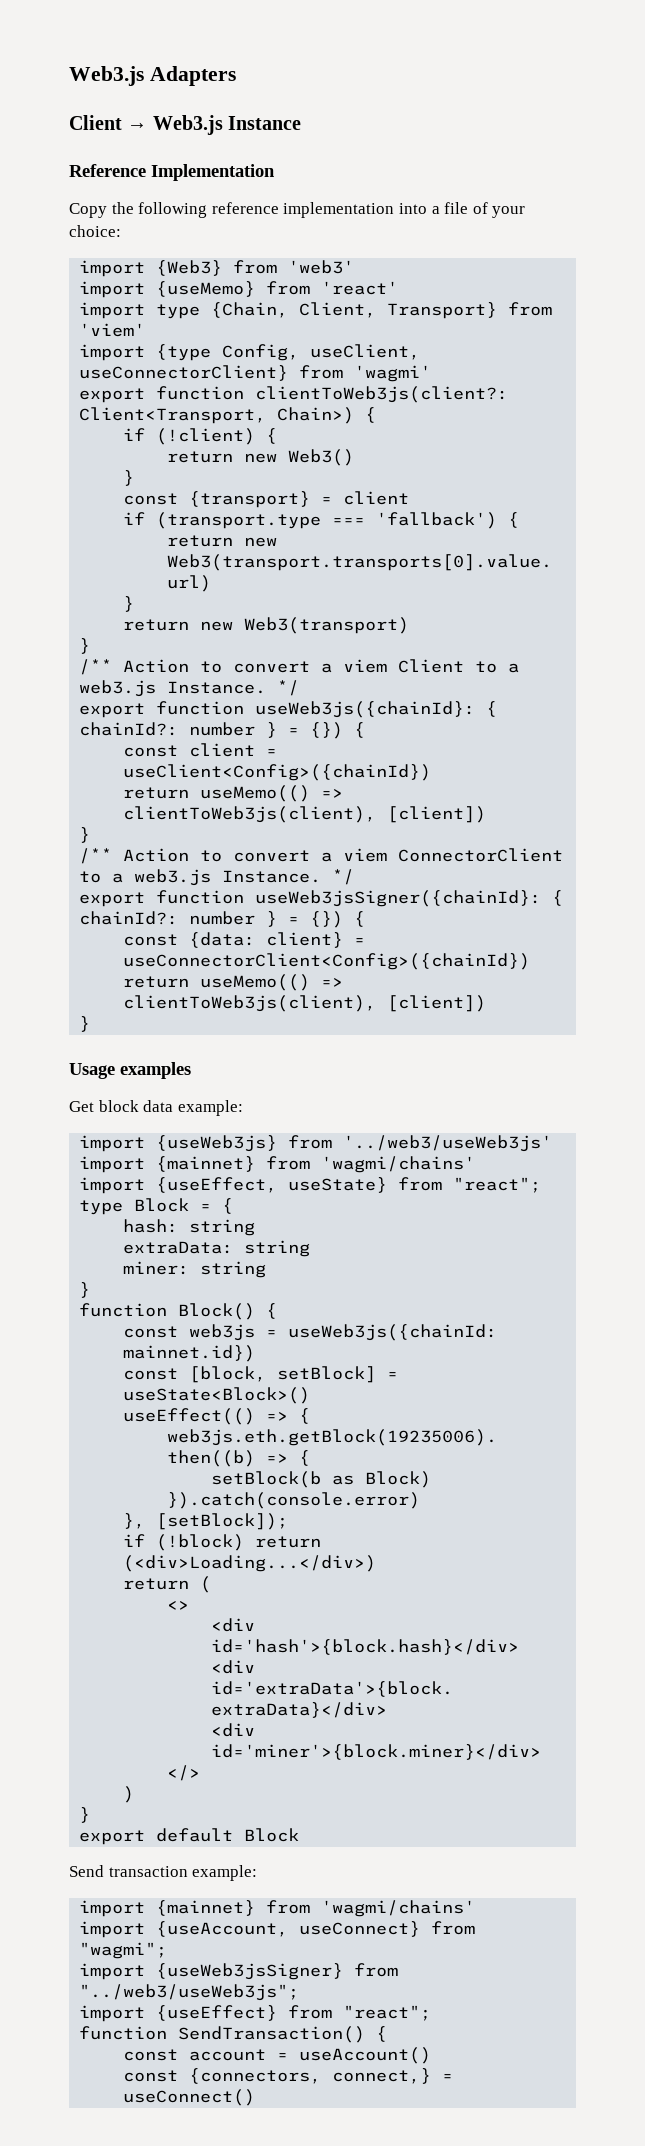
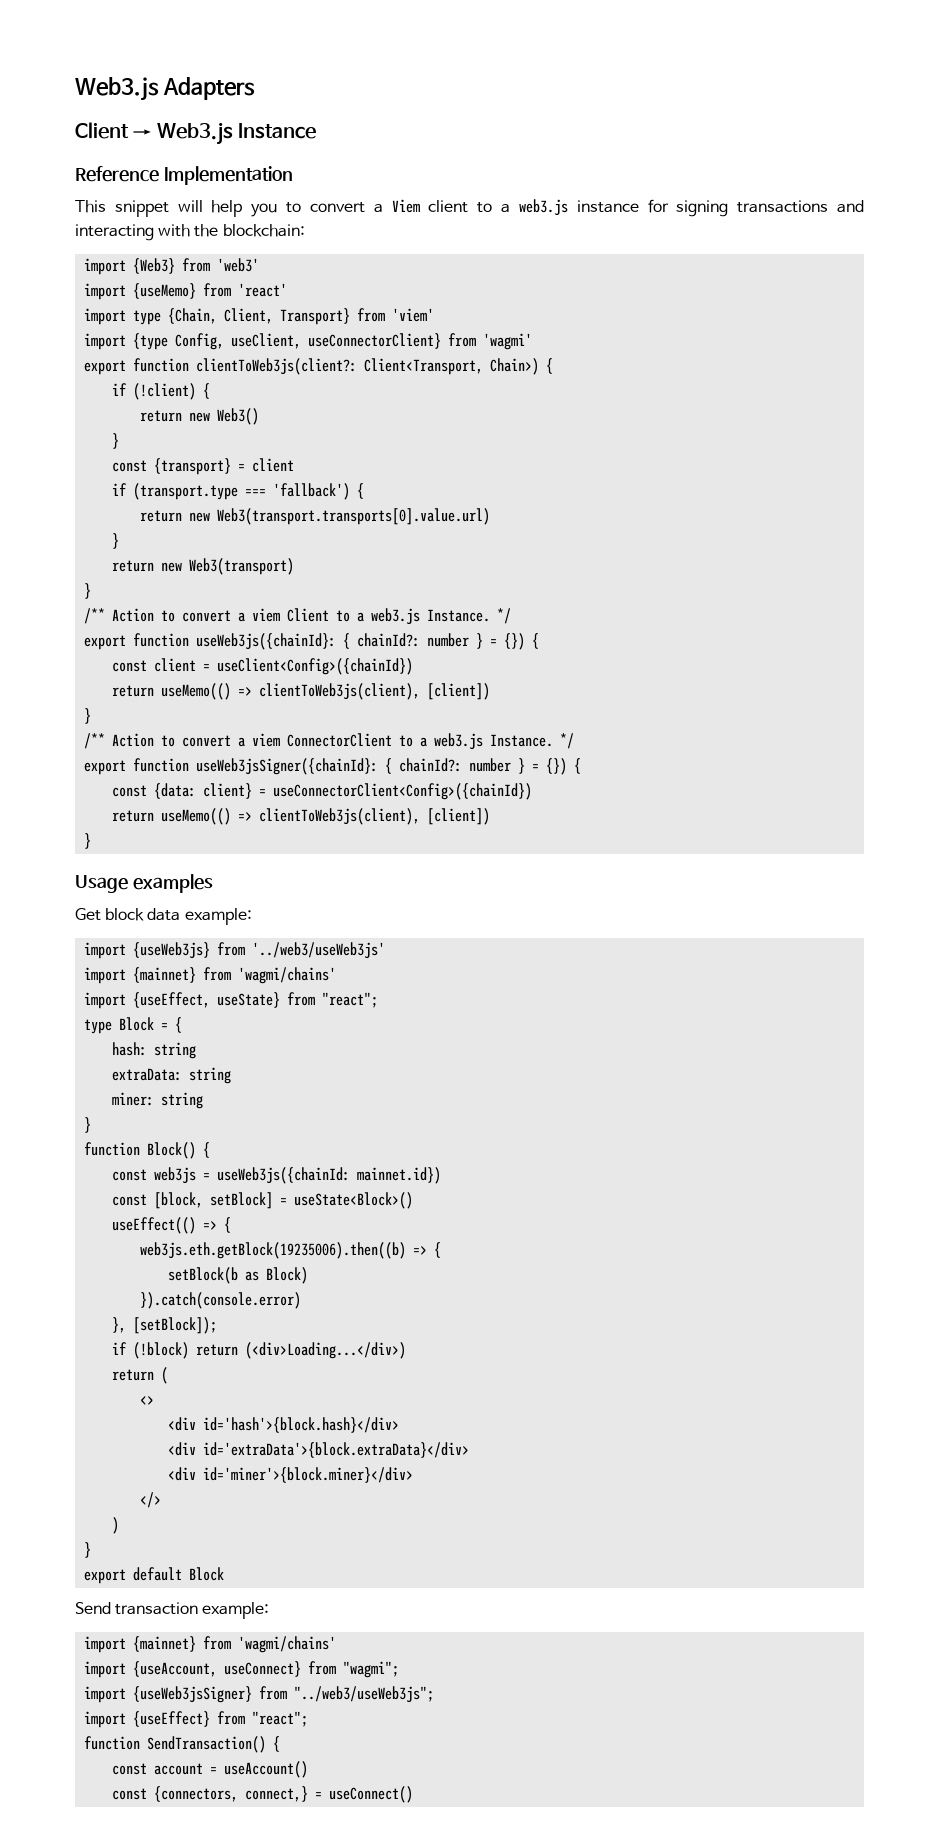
- Copy the following reference implementation into a file of your choice:
+ This snippet will help you to convert a Viem client to a web3.js instance for signing transactions and interacting with the blockchain:

